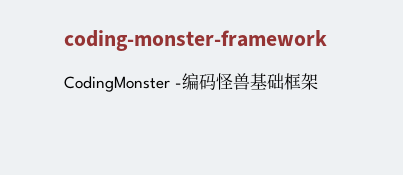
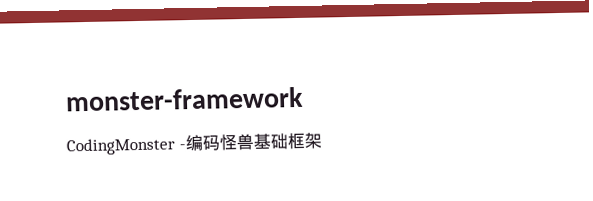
- coding-monster-framework
+ monster-framework

